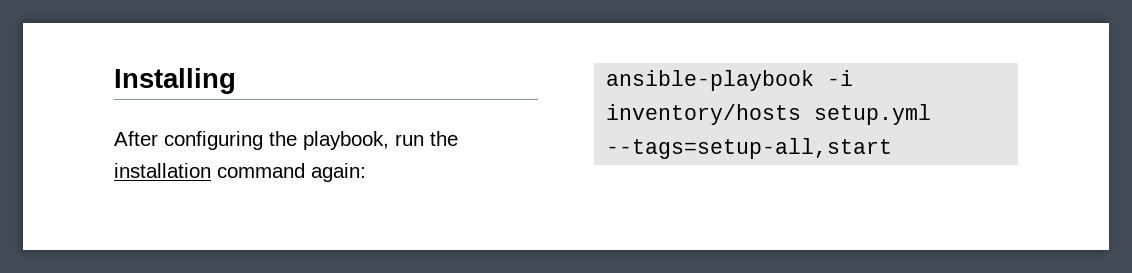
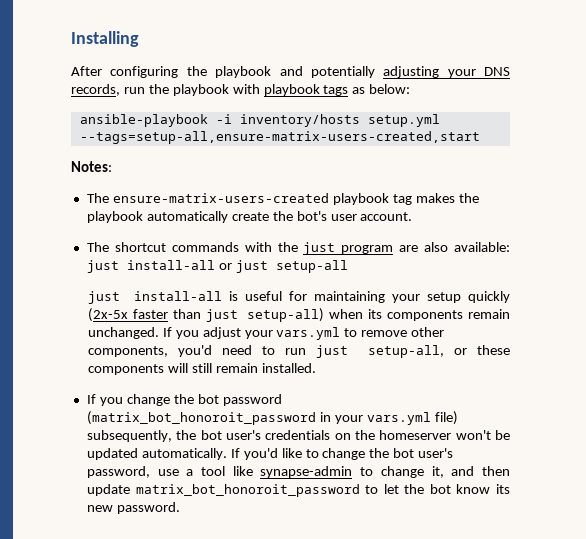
- After configuring the playbook, run the installation command again:
- ansible-playbook -i inventory/hosts setup.yml --tags=setup-all,start
+ After configuring the playbook and potentially adjusting your DNS records, run the playbook with playbook tags as below:
+ ansible-playbook -i inventory/hosts setup.yml --tags=setup-all,ensure-matrix-users-created,start
+ Notes:
+ The ensure-matrix-users-created playbook tag makes the playbook automatically create the bot's user account.
+ The shortcut commands with the just program are also available: just install-all or just setup-all
+ just install-all is useful for maintaining your setup quickly (2x-5x faster than just setup-all) when its components remain unchanged. If you adjust your vars.yml to remove other components, you'd need to run just setup-all, or these components will still remain installed.
+ If you change the bot password (matrix_bot_honoroit_password in your vars.yml file) subsequently, the bot user's credentials on the homeserver won't be updated automatically. If you'd like to change the bot user's password, use a tool like synapse-admin to change it, and then update matrix_bot_honoroit_password to let the bot know its new password.

